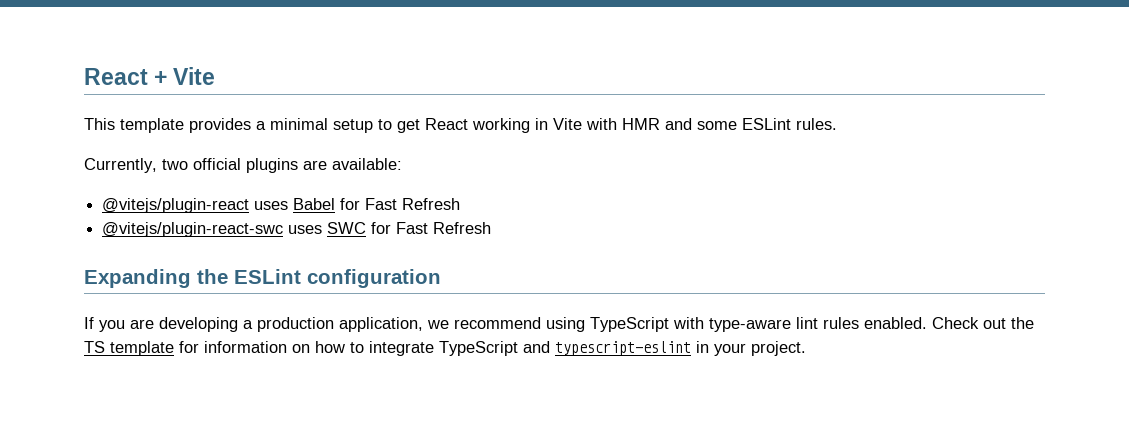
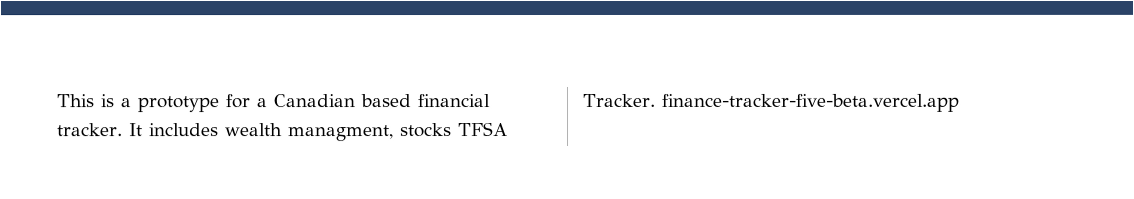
- React + Vite
- This template provides a minimal setup to get React working in Vite with HMR and some ESLint rules.
- Currently, two official plugins are available:
- @vitejs/plugin-react uses Babel for Fast Refresh
- @vitejs/plugin-react-swc uses SWC for Fast Refresh
- Expanding the ESLint configuration
- If you are developing a production application, we recommend using TypeScript with type-aware lint rules enabled. Check out the TS template for information on how to integrate TypeScript and typescript-eslint in your project.
+ This is a prototype for a Canadian based financial tracker. It includes wealth managment, stocks TFSA Tracker. finance-tracker-five-beta.vercel.app

